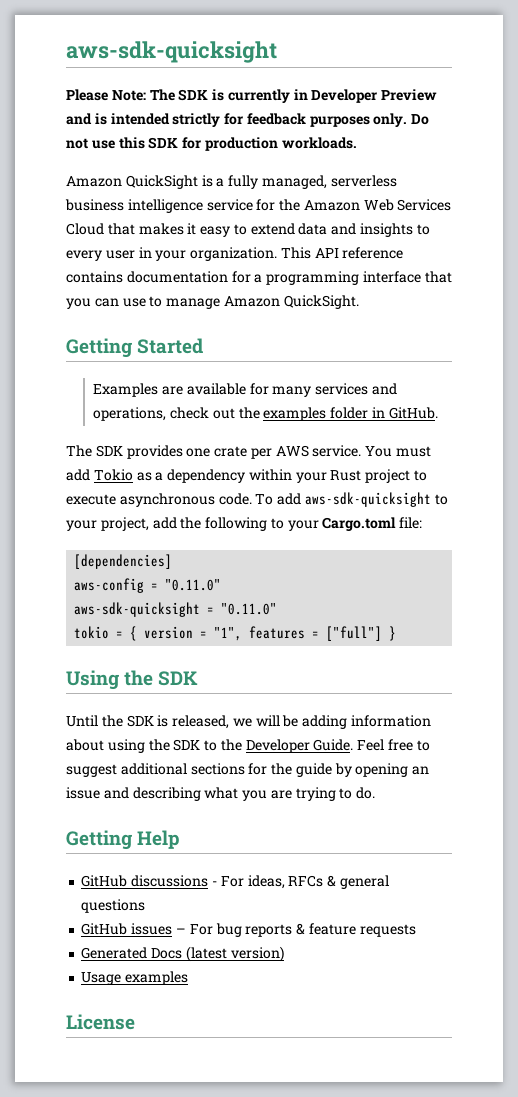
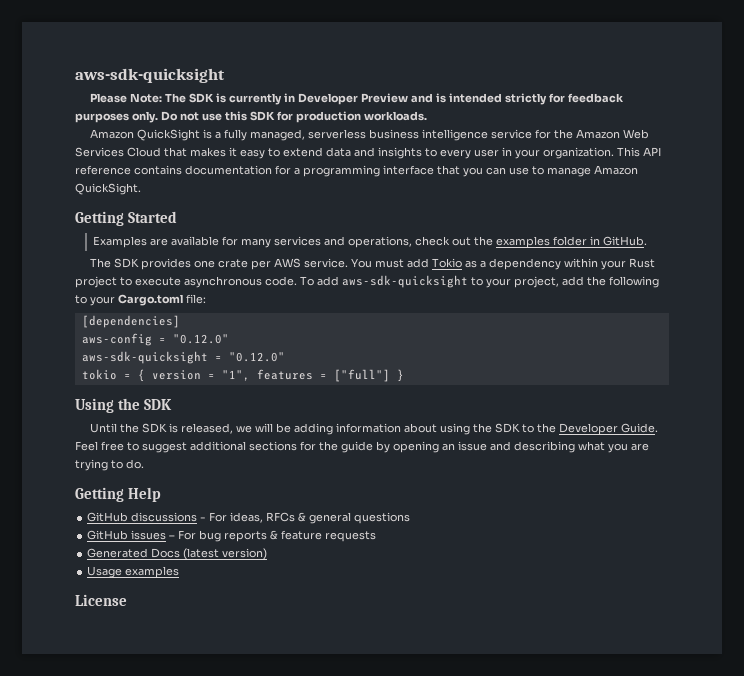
- aws-config = "0.11.0"
+ aws-config = "0.12.0"
- aws-sdk-quicksight = "0.11.0"
+ aws-sdk-quicksight = "0.12.0"

